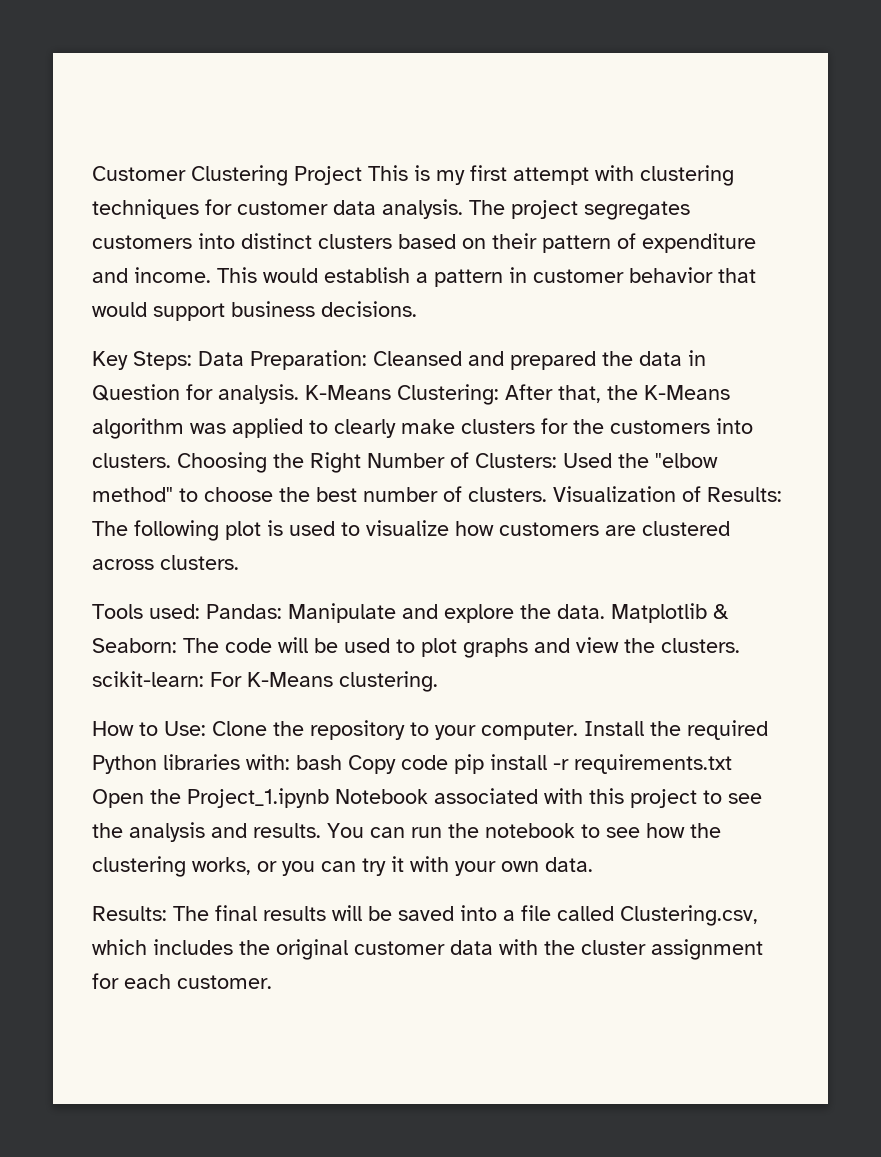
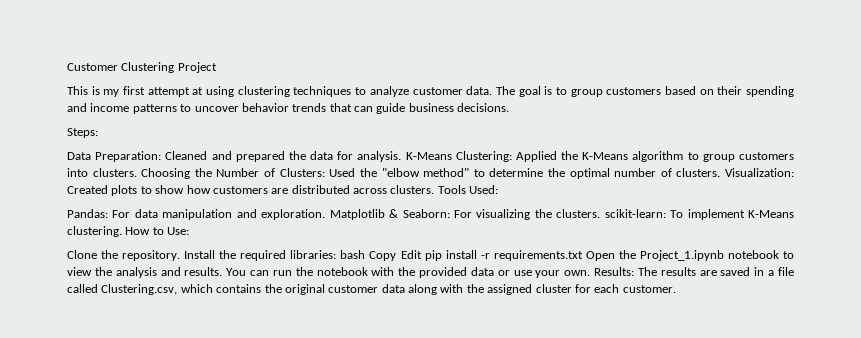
- Customer Clustering Project This is my first attempt with clustering techniques for customer data analysis. The project segregates customers into distinct clusters based on their pattern of expenditure and income. This would establish a pattern in customer behavior that would support business decisions.
+ Customer Clustering Project
+ This is my first attempt at using clustering techniques to analyze customer data. The goal is to group customers based on their spending and income patterns to uncover behavior trends that can guide business decisions.
- Key Steps: Data Preparation: Cleansed and prepared the data in Question for analysis.
+ Steps:
+ Data Preparation: Cleaned and prepared the data for analysis.
- K-Means Clustering: After that, the K-Means algorithm was applied to clearly make clusters for the customers into clusters.
+ K-Means Clustering: Applied the K-Means algorithm to group customers into clusters.
- Choosing the Right Number of Clusters: Used the "elbow method" to choose the best number of clusters. Visualization of Results: The following plot is used to visualize how customers are clustered across clusters.
- Tools used: Pandas: Manipulate and explore the data. Matplotlib & Seaborn: The code will be used to plot graphs and view the clusters. scikit-learn: For K-Means clustering.
- How to Use: Clone the repository to your computer. Install the required Python libraries with: bash Copy code pip install -r requirements.txt Open the Project_1.ipynb Notebook associated with this project to see the analysis and results.
+ Choosing the Number of Clusters: Used the "elbow method" to determine the optimal number of clusters. Visualization: Created plots to show how customers are distributed across clusters. Tools Used:
+ Pandas: For data manipulation and exploration. Matplotlib & Seaborn: For visualizing the clusters. scikit-learn: To implement K-Means clustering. How to Use:
+ Clone the repository. Install the required libraries: bash Copy Edit pip install -r requirements.txt Open the Project_1.ipynb notebook to view the analysis and results.
- You can run the notebook to see how the clustering works, or you can try it with your own data.
- Results: The final results will be saved into a file called Clustering.csv, which includes the original customer data with the cluster assignment for each customer.
+ You can run the notebook with the provided data or use your own. Results: The results are saved in a file called Clustering.csv, which contains the original customer data along with the assigned cluster for each customer.

